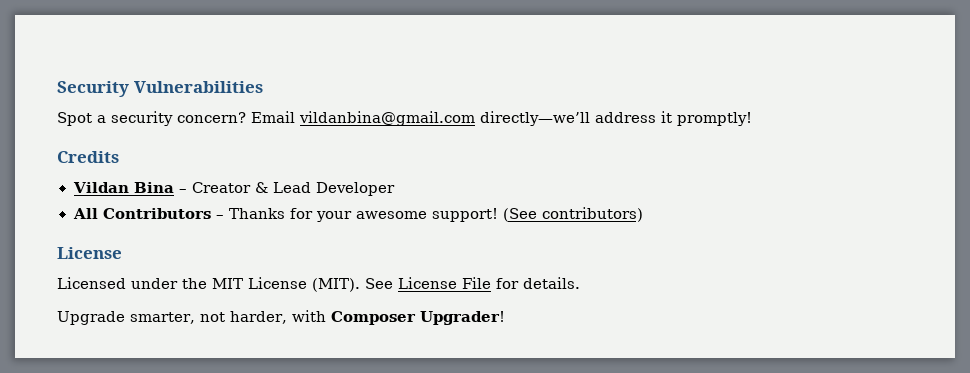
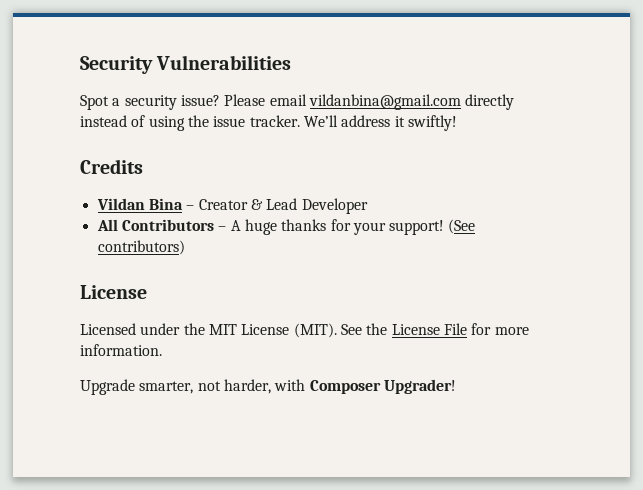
- Spot a security concern? Email vildanbina@gmail.com directly—we’ll address it promptly!
+ Spot a security issue? Please email vildanbina@gmail.com directly instead of using the issue tracker. We’ll address it swiftly!
- All Contributors – Thanks for your awesome support!
+ All Contributors – A huge thanks for your support!
- See License File for details.
+ See the License File for more information.

